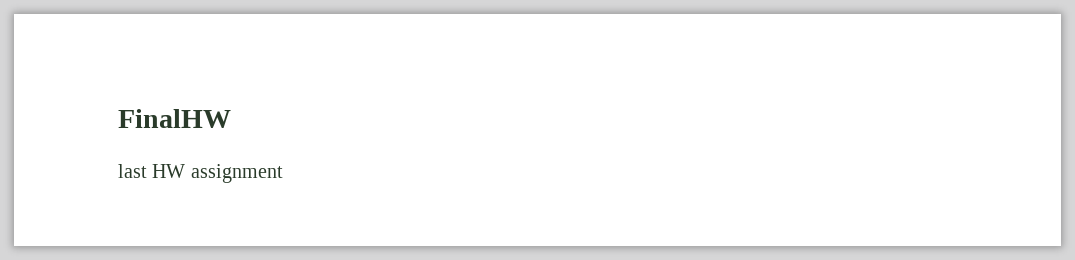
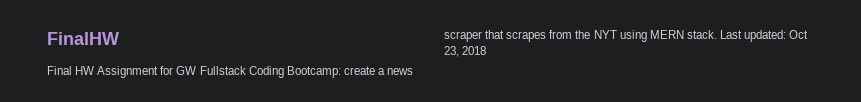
- last HW assignment
+ Final HW Assignment for GW Fullstack Coding Bootcamp: create a news scraper that scrapes from the NYT using MERN stack. Last updated: Oct 23, 2018

